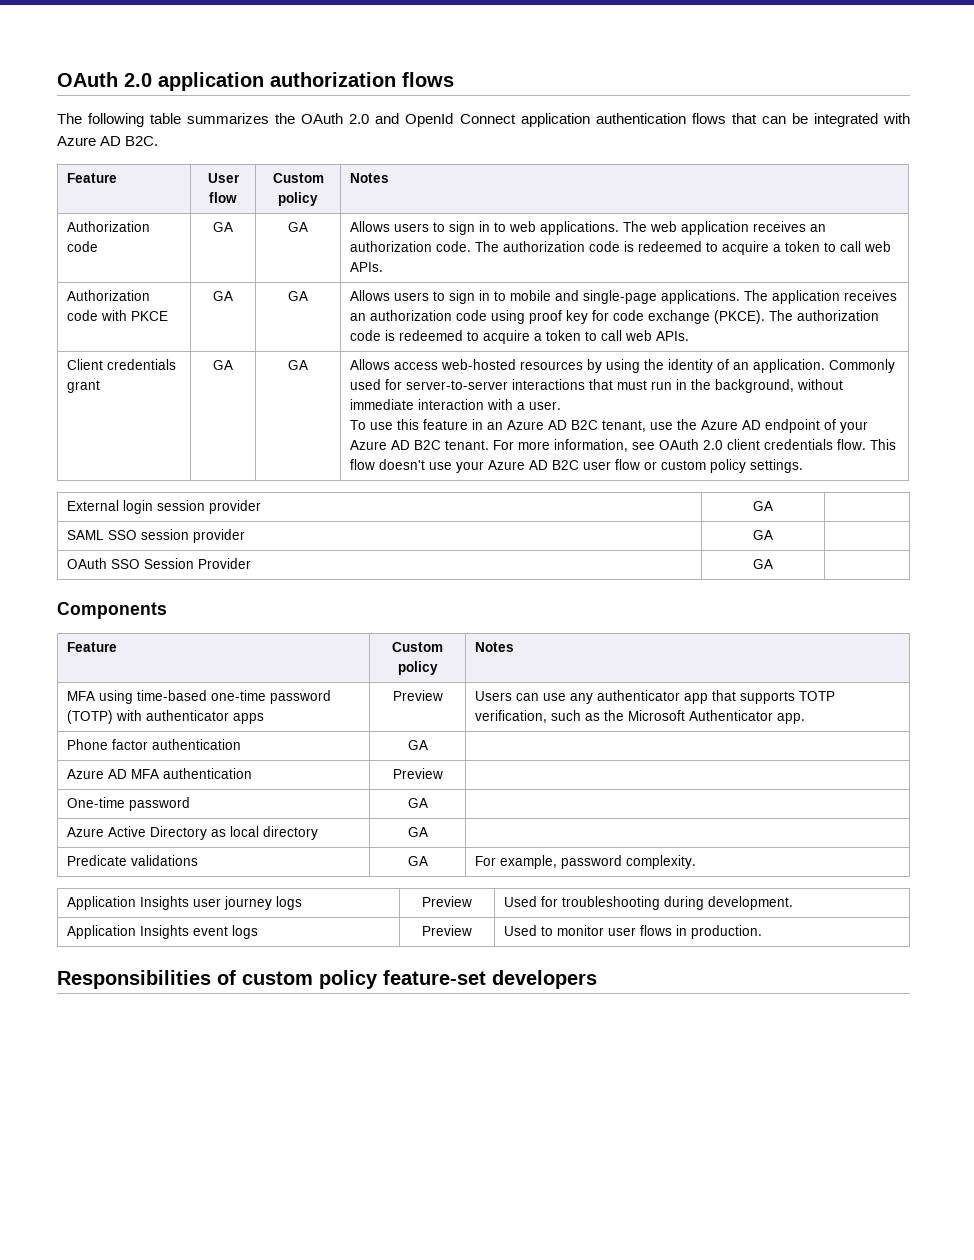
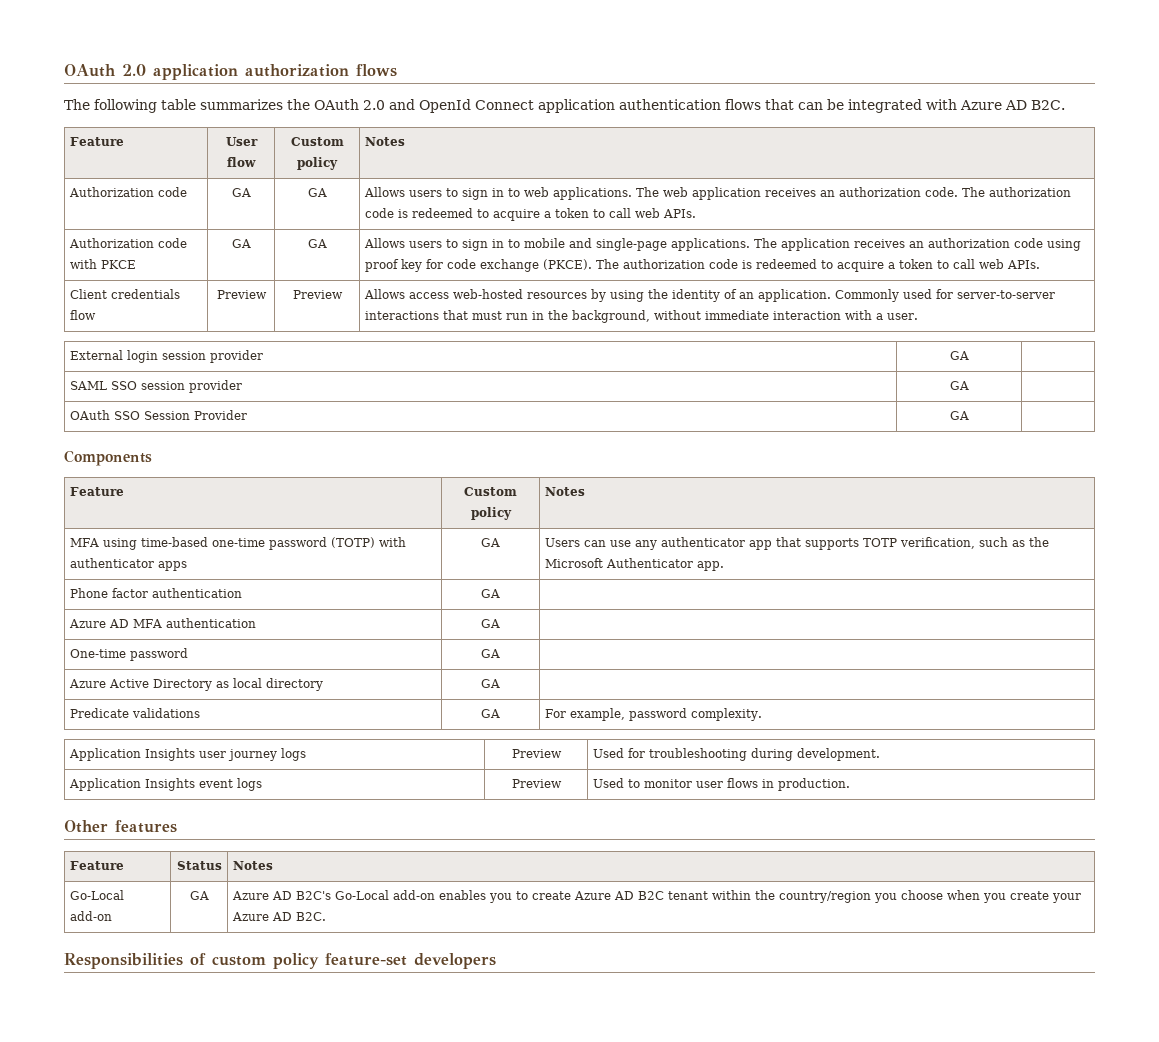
- Client credentials grant | GA | GA
+ Client credentials flow | Preview | Preview
- To use this feature in an Azure AD B2C tenant, use the Azure AD endpoint of your Azure AD B2C tenant. For more information, see OAuth 2.0 client credentials flow. This flow doesn't use your Azure AD B2C user flow or custom policy settings.
- MFA using time-based one-time password (TOTP) with authenticator apps | Preview | Users can use any authenticator app that supports TOTP verification, such as the Microsoft Authenticator app.
+ MFA using time-based one-time password (TOTP) with authenticator apps | GA | Users can use any authenticator app that supports TOTP verification, such as the Microsoft Authenticator app.
- Azure AD MFA authentication | Preview |
+ Azure AD MFA authentication | GA |
+ Other features
+ Feature | Status | Notes
+ Go-Local add-on | GA | Azure AD B2C's Go-Local add-on enables you to create Azure AD B2C tenant within the country/region you choose when you create your Azure AD B2C.

